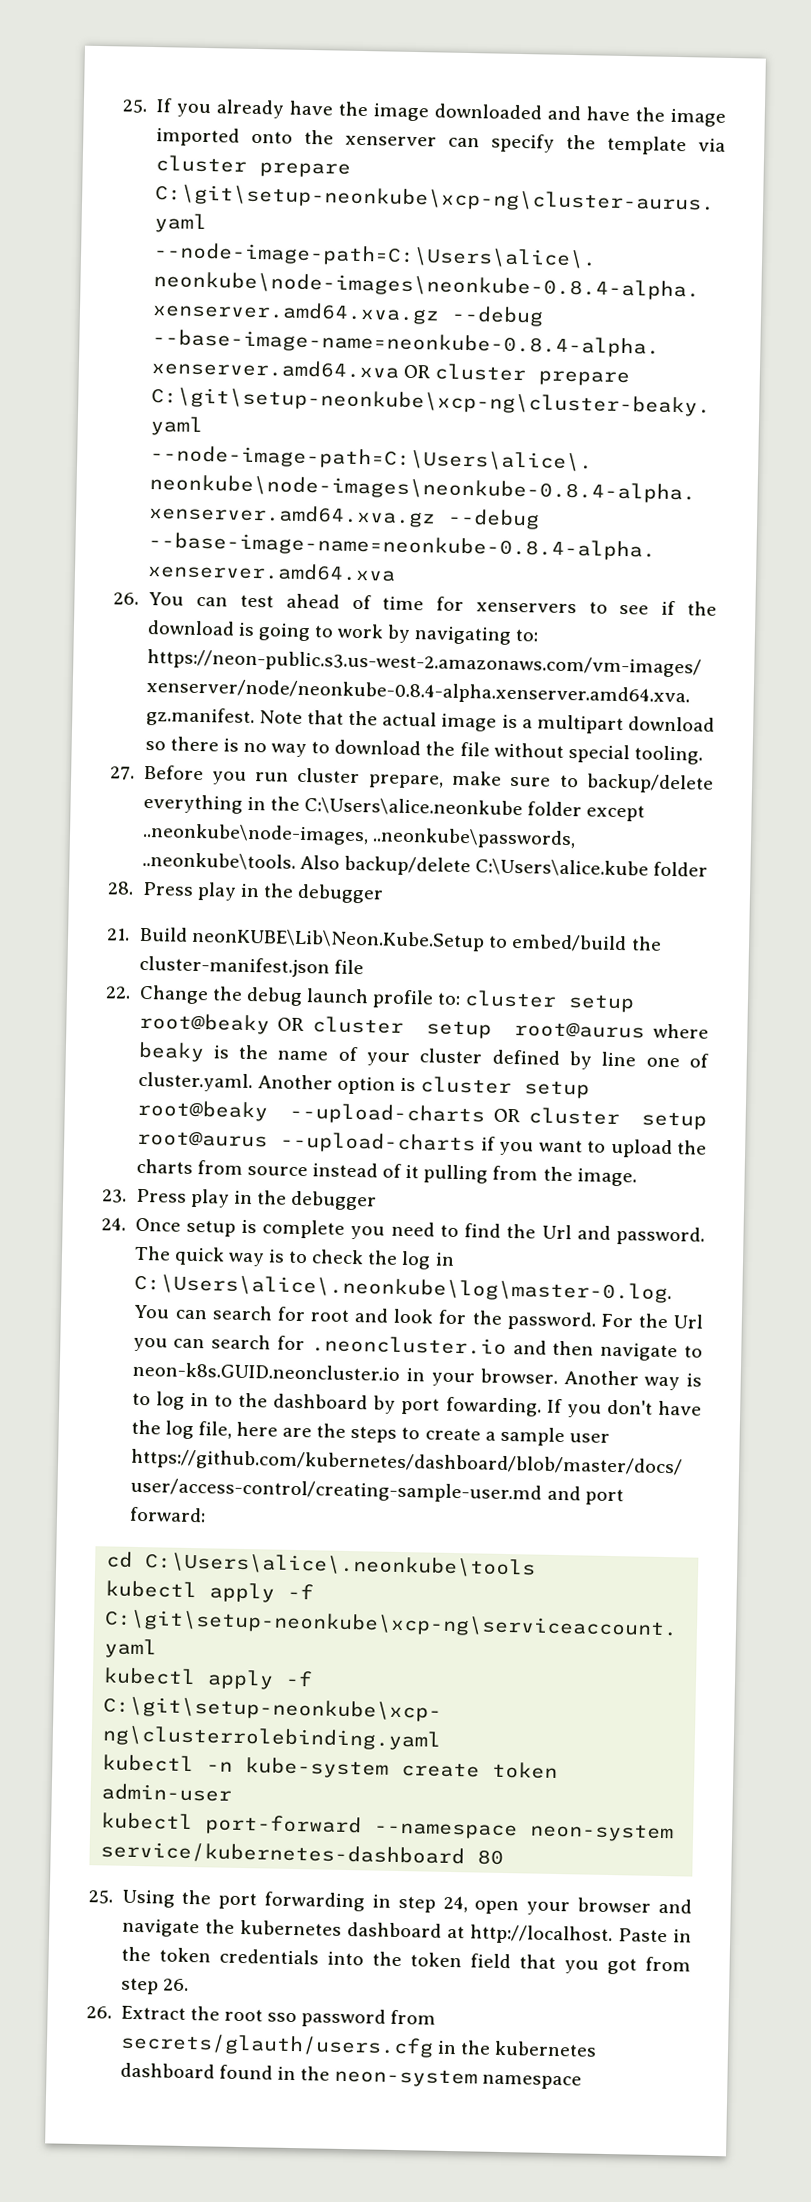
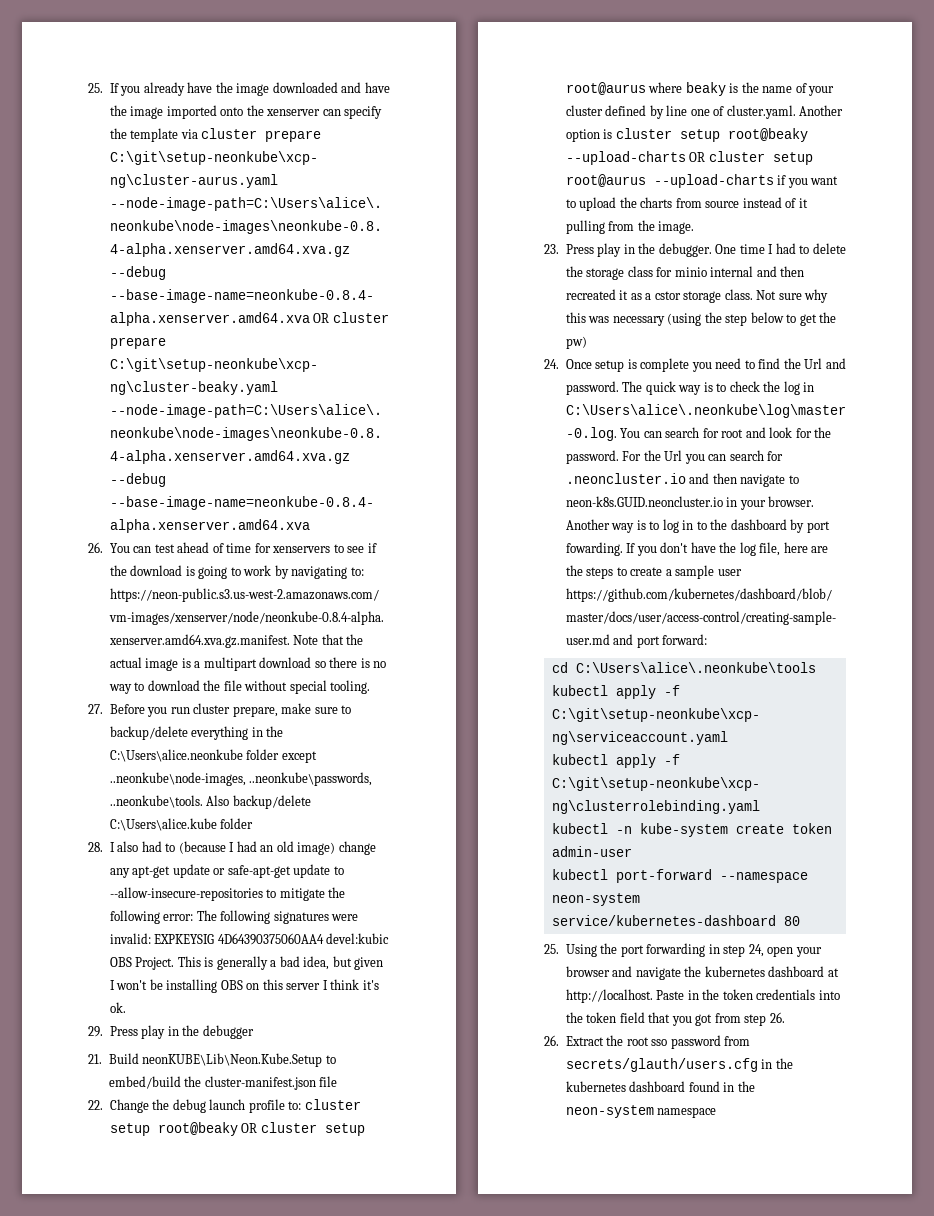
- 28. Press play in the debugger
+ 28. I also had to (because I had an old image) change any apt-get update or safe-apt-get update to --allow-insecure-repositories to mitigate the following error: The following signatures were invalid: EXPKEYSIG 4D64390375060AA4 devel:kubic OBS Project. This is generally a bad idea, but given I won't be installing OBS on this server I think it's ok.
+ 29. Press play in the debugger
- 23. Press play in the debugger
+ 23. Press play in the debugger. One time I had to delete the storage class for minio internal and then recreated it as a cstor storage class. Not sure why this was necessary (using the step below to get the pw)

